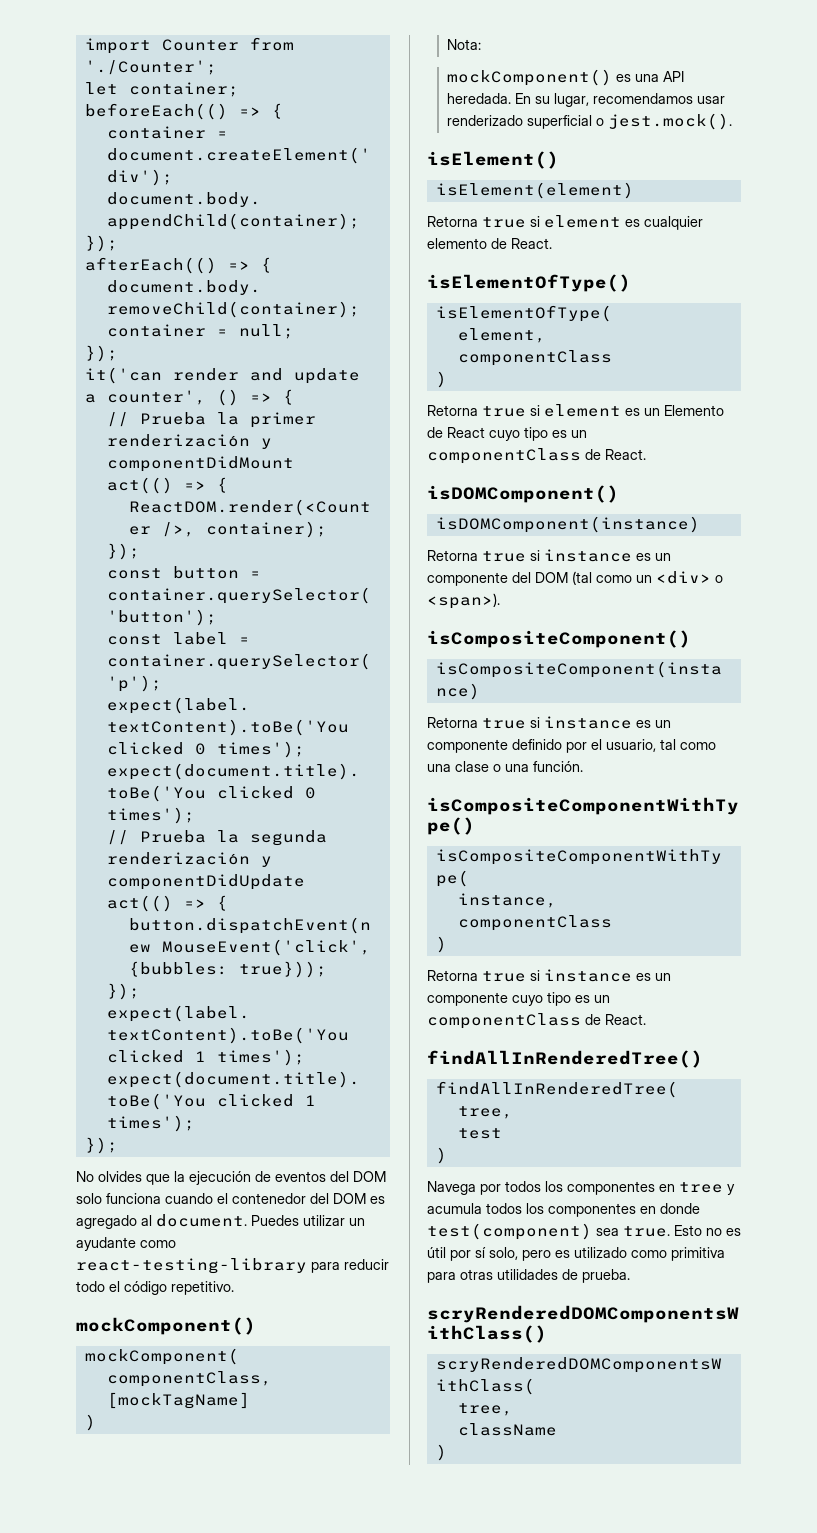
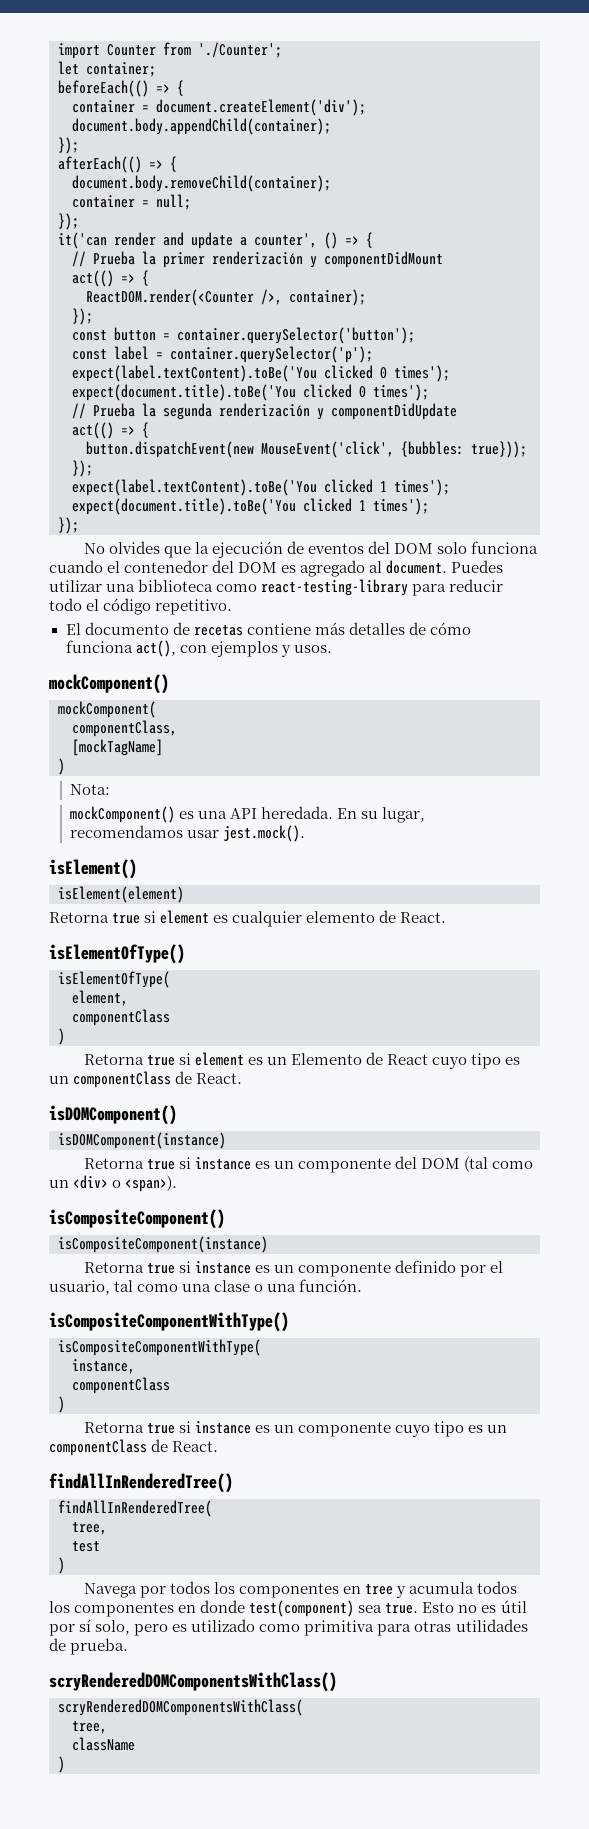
- Puedes utilizar un ayudante como react-testing-library para reducir todo el código repetitivo.
+ Puedes utilizar una biblioteca como react-testing-library para reducir todo el código repetitivo.
+ El documento de recetas contiene más detalles de cómo funciona act(), con ejemplos y usos.
- En su lugar, recomendamos usar renderizado superficial o jest.mock().
+ En su lugar, recomendamos usar jest.mock().

